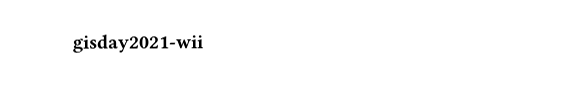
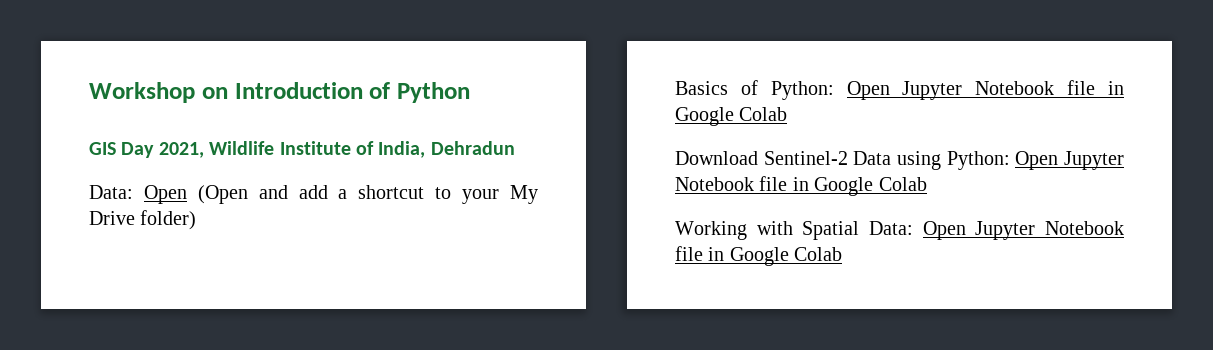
- gisday2021-wii
+ Workshop on Introduction of Python
+ GIS Day 2021, Wildlife Institute of India, Dehradun
+ Data: Open (Open and add a shortcut to your My Drive folder)
+ Basics of Python: Open Jupyter Notebook file in Google Colab
+ Download Sentinel-2 Data using Python: Open Jupyter Notebook file in Google Colab
+ Working with Spatial Data: Open Jupyter Notebook file in Google Colab

